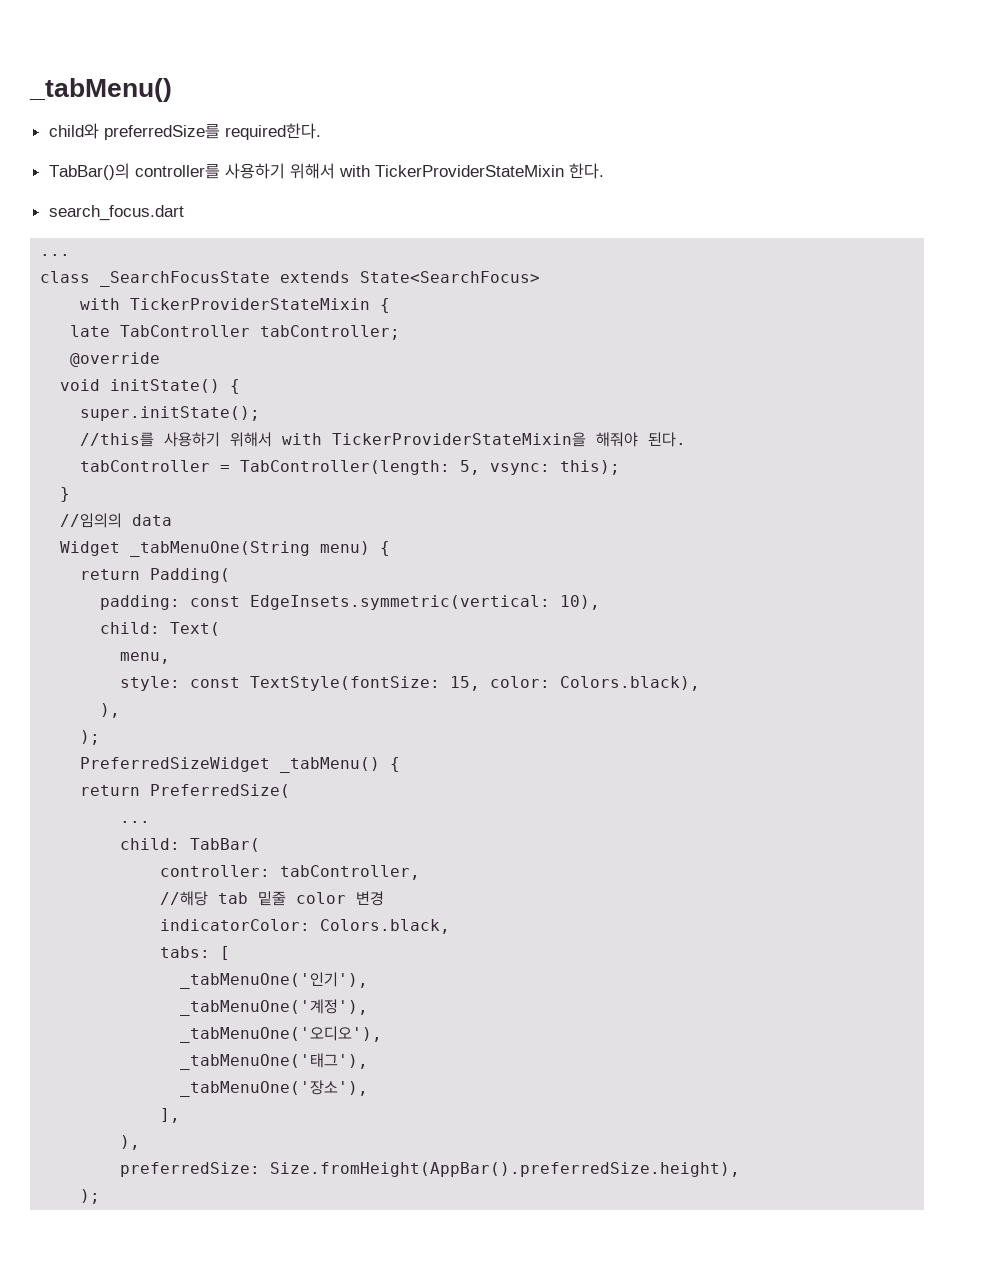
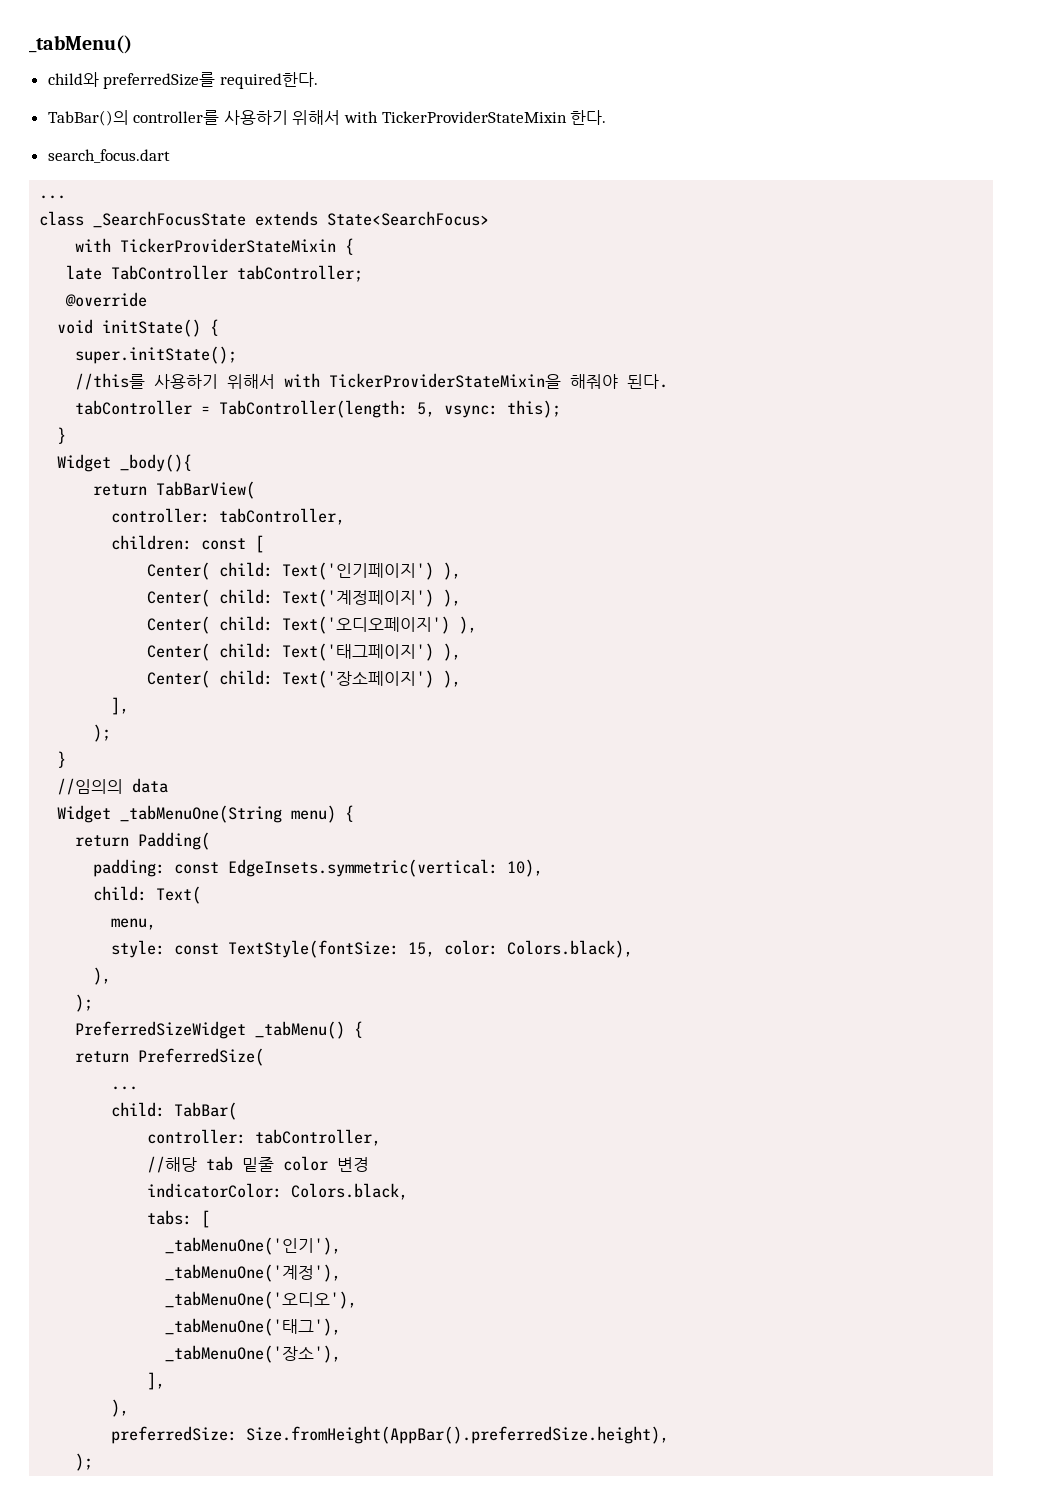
+ Widget _body(){
+ return TabBarView(
+ controller: tabController,
+ children: const [
+ Center( child: Text('인기페이지') ),
+ Center( child: Text('계정페이지') ),
+ Center( child: Text('오디오페이지') ),
+ Center( child: Text('태그페이지') ),
+ Center( child: Text('장소페이지') ),
+ ],
+ );
+ }

